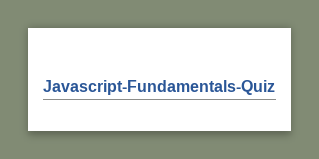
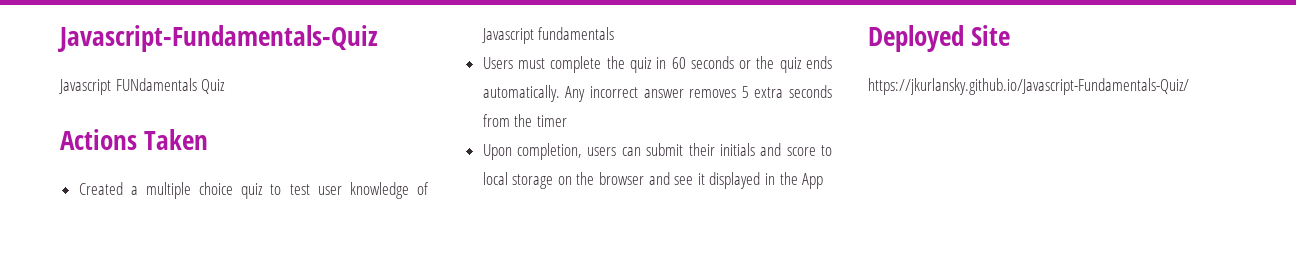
+ Javascript FUNdamentals Quiz
+ Actions Taken
+ Created a multiple choice quiz to test user knowledge of Javascript fundamentals
+ Users must complete the quiz in 60 seconds or the quiz ends automatically. Any incorrect answer removes 5 extra seconds from the timer
+ Upon completion, users can submit their initials and score to local storage on the browser and see it displayed in the App
+ Deployed Site
+ https://jkurlansky.github.io/Javascript-Fundamentals-Quiz/

